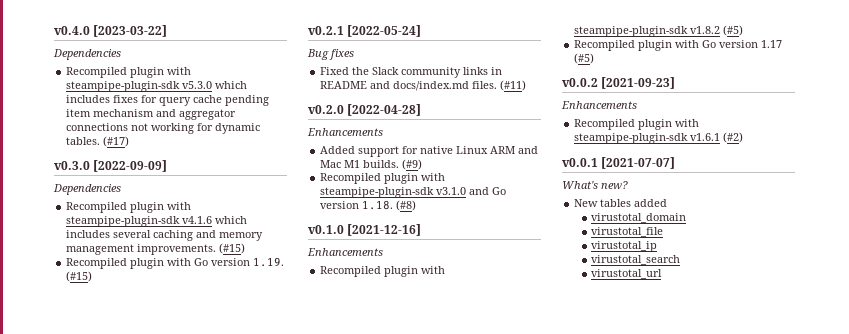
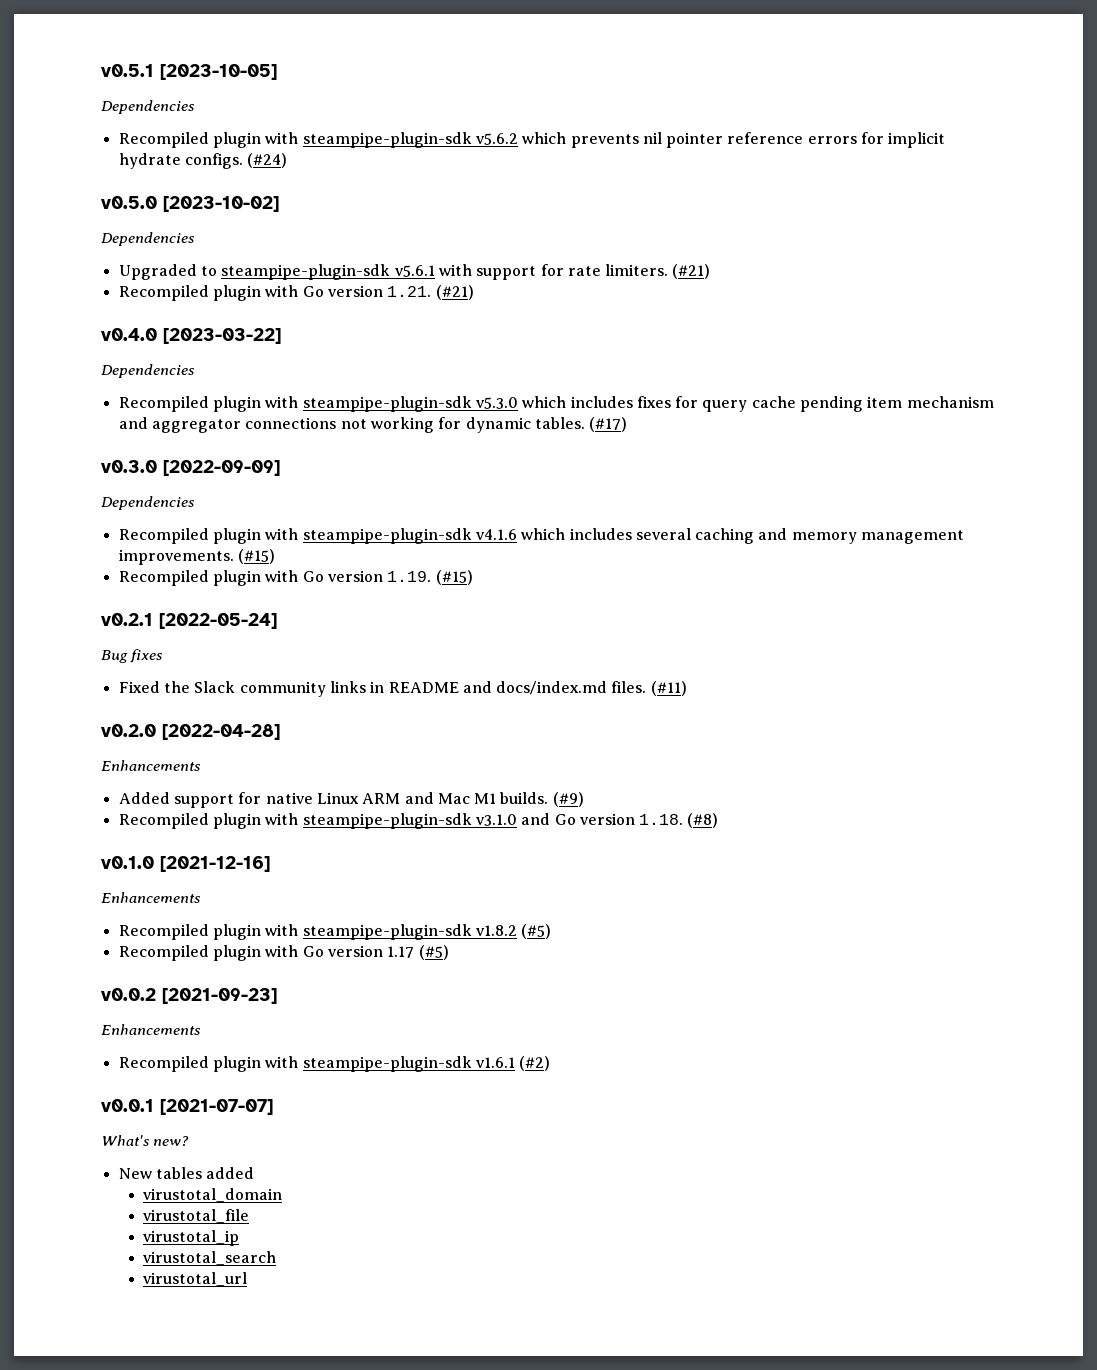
+ v0.5.1 [2023-10-05]
+ Dependencies
+ Recompiled plugin with steampipe-plugin-sdk v5.6.2 which prevents nil pointer reference errors for implicit hydrate configs. (#24)
+ v0.5.0 [2023-10-02]
+ Dependencies
+ Upgraded to steampipe-plugin-sdk v5.6.1 with support for rate limiters. (#21)
+ Recompiled plugin with Go version 1.21. (#21)

